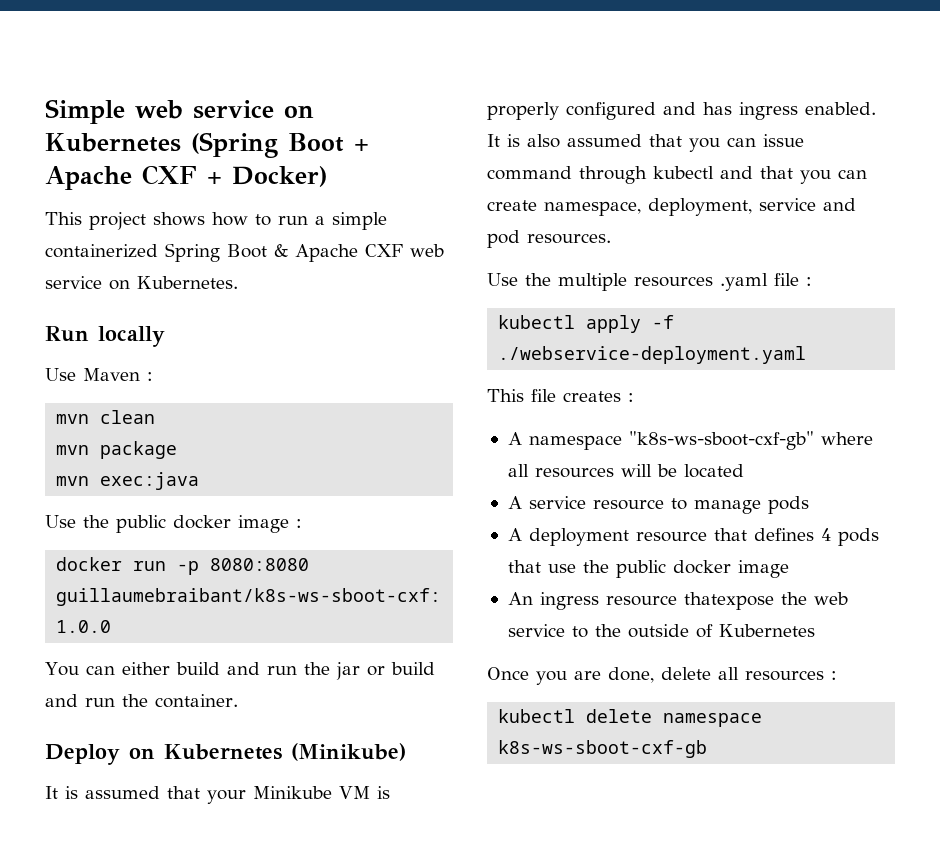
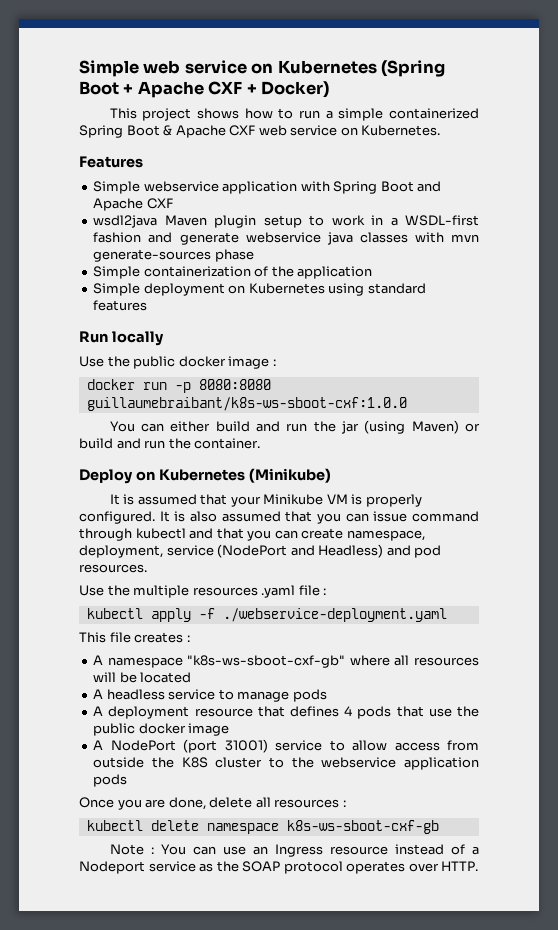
+ Features
+ Simple webservice application with Spring Boot and Apache CXF
+ wsdl2java Maven plugin setup to work in a WSDL-first fashion and generate webservice java classes with mvn generate-sources phase
+ Simple containerization of the application
+ Simple deployment on Kubernetes using standard features
  Run locally
- Use Maven :
- mvn clean
- mvn package
- mvn exec:java
- You can either build and run the jar or build and run the container.
+ You can either build and run the jar (using Maven) or build and run the container.
- It is assumed that your Minikube VM is properly configured and has ingress enabled.
+ It is assumed that your Minikube VM is properly configured.
- It is also assumed that you can issue command through kubectl and that you can create namespace, deployment, service and pod resources.
+ It is also assumed that you can issue command through kubectl and that you can create namespace, deployment, service (NodePort and Headless) and pod resources.
- A service resource to manage pods
+ A headless service to manage pods
- An ingress resource thatexpose the web service to the outside of Kubernetes
+ A NodePort (port 31001) service to allow access from outside the K8S cluster to the webservice application pods
+ Note : You can use an Ingress resource instead of a Nodeport service as the SOAP protocol operates over HTTP.

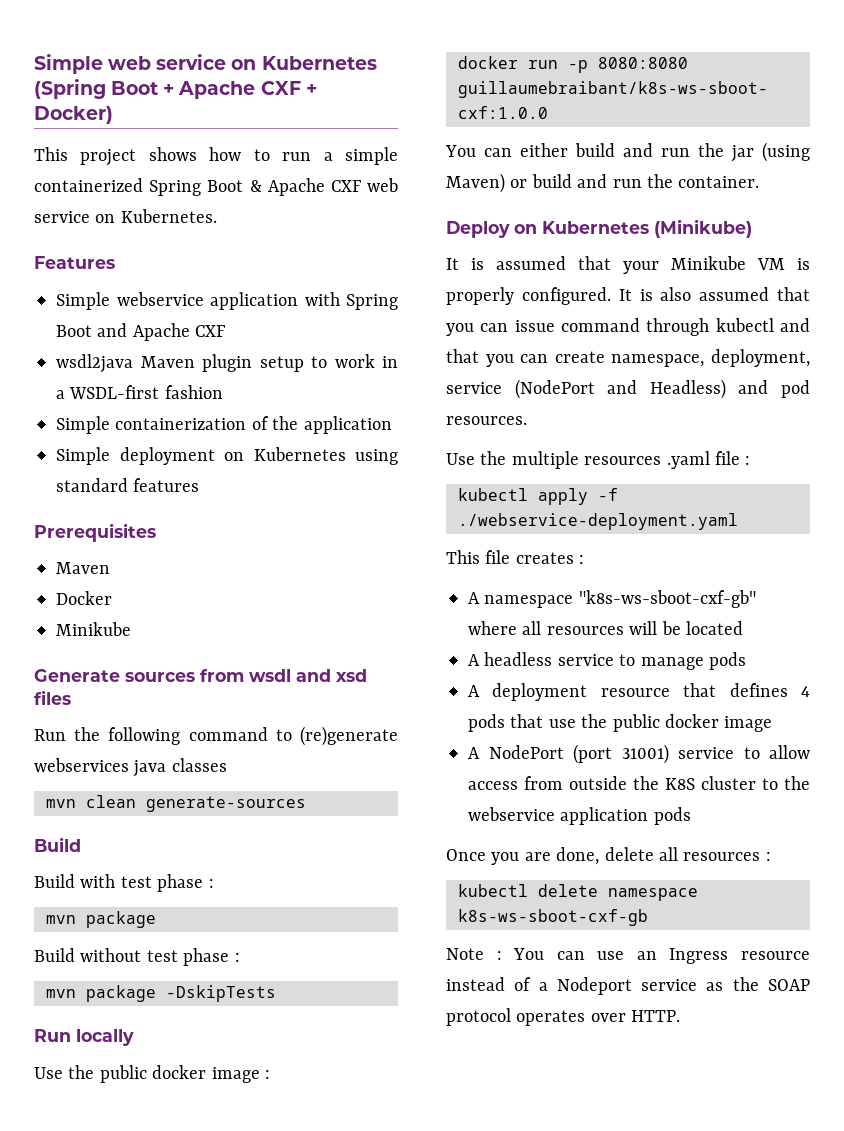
- wsdl2java Maven plugin setup to work in a WSDL-first fashion and generate webservice java classes with mvn generate-sources phase
+ wsdl2java Maven plugin setup to work in a WSDL-first fashion
+ Prerequisites
+ Maven
+ Docker
+ Minikube
+ Generate sources from wsdl and xsd files
+ Run the following command to (re)generate webservices java classes
+ mvn clean generate-sources
+ Build
+ Build with test phase :
+ mvn package
+ Build without test phase :
+ mvn package -DskipTests

